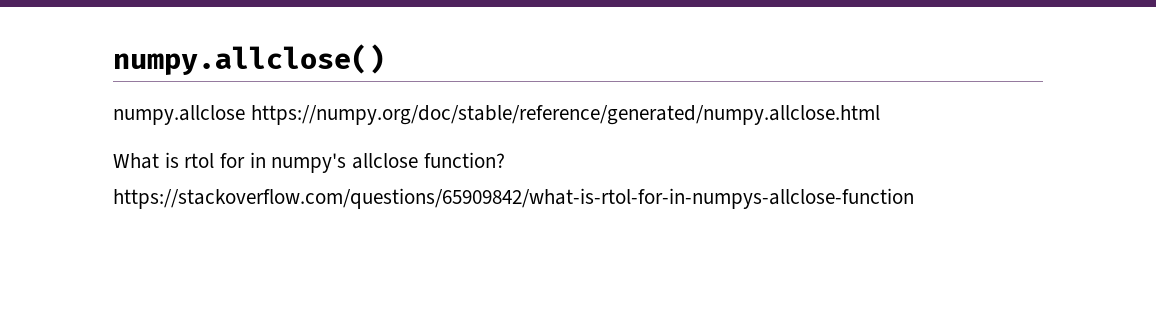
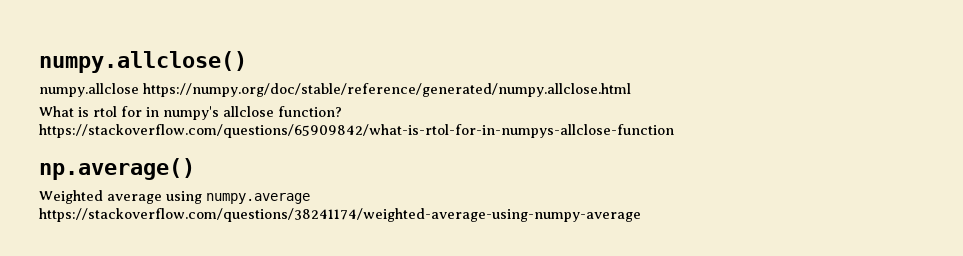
+ np.average()
+ Weighted average using numpy.average https://stackoverflow.com/questions/38241174/weighted-average-using-numpy-average

